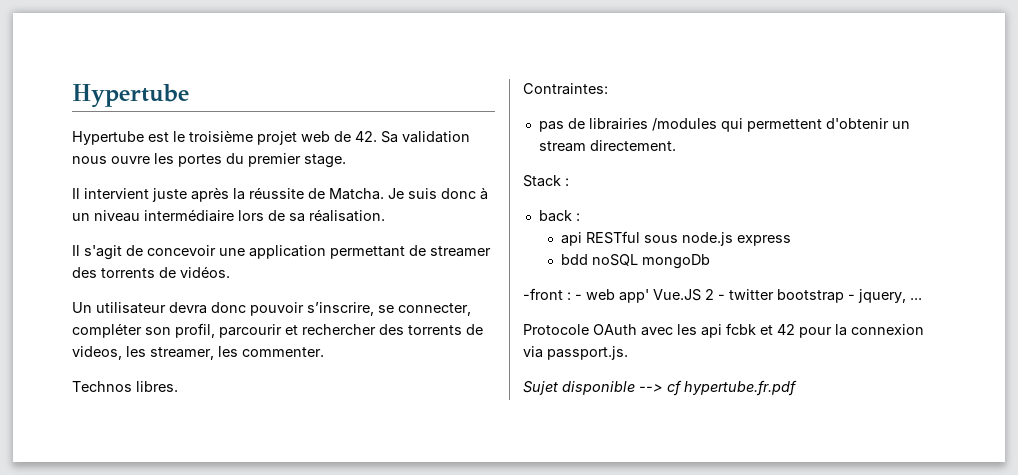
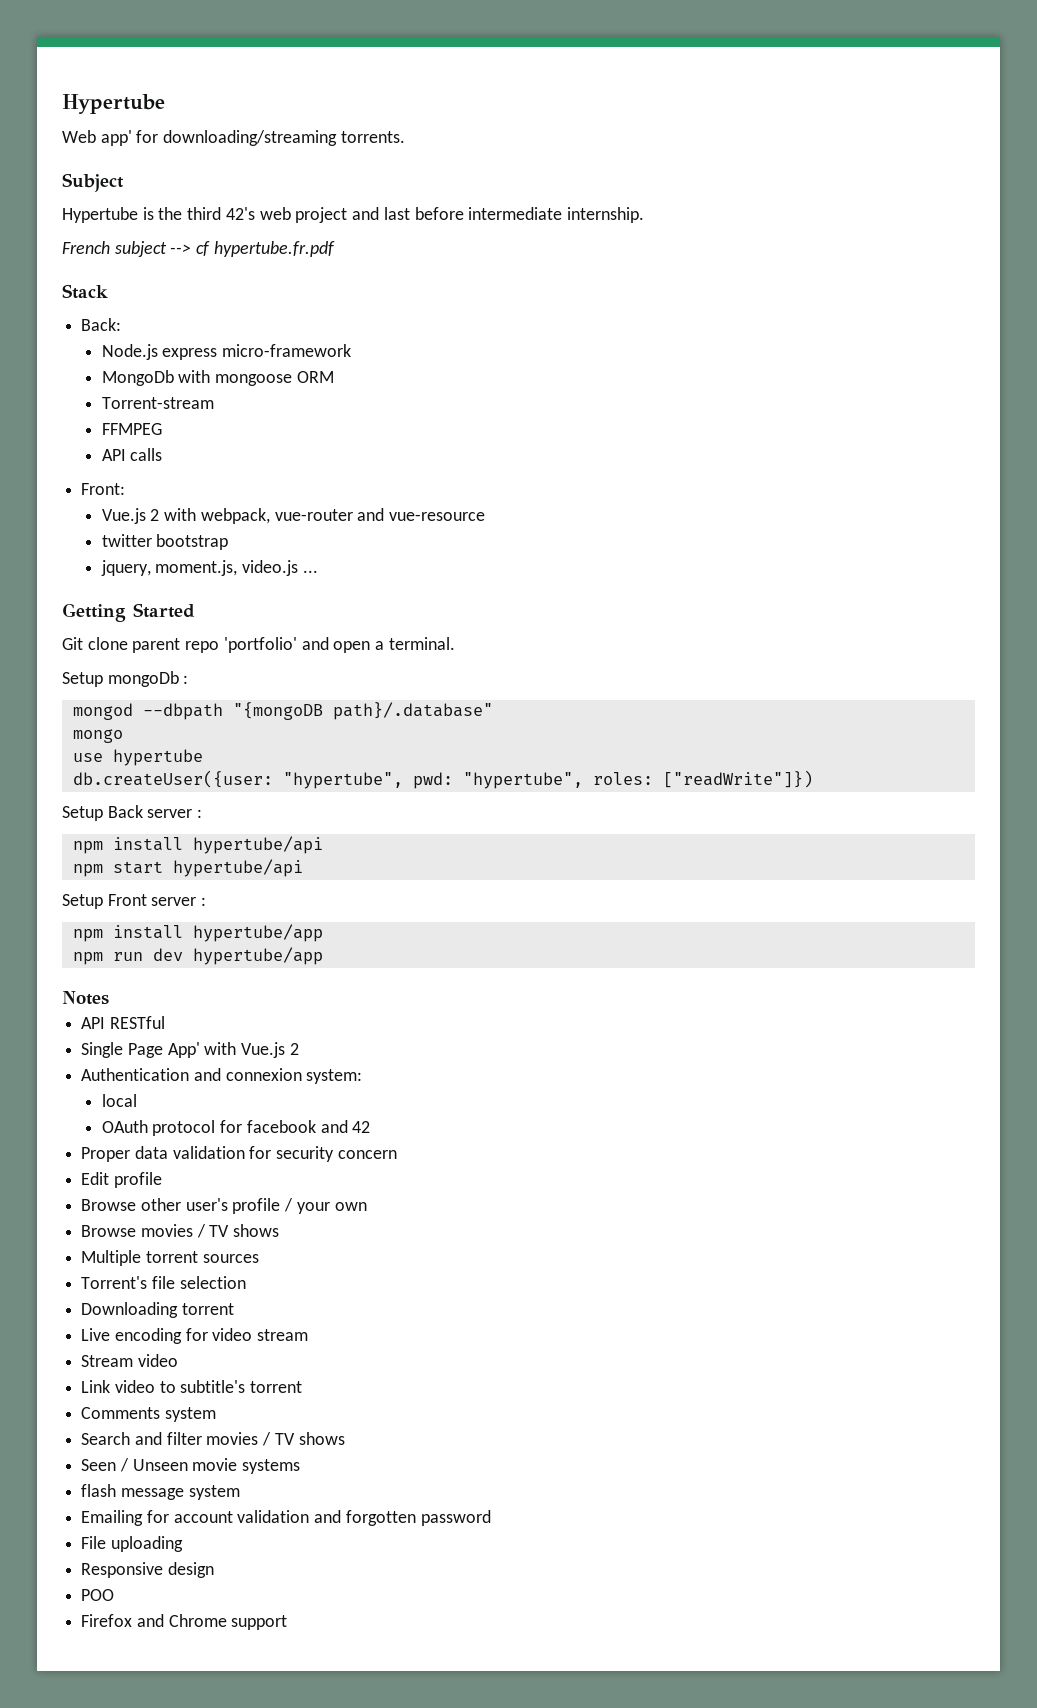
- Hypertube est le troisième projet web de 42. Sa validation nous ouvre les portes du premier stage.
- Il intervient juste après la réussite de Matcha. Je suis donc à un niveau intermédiaire lors de sa réalisation.
- Il s'agit de concevoir une application permettant de streamer des torrents de vidéos.
- Un utilisateur devra donc pouvoir s’inscrire, se connecter, compléter son profil, parcourir et rechercher des torrents de videos, les streamer, les commenter.
- Technos libres.
- Contraintes:
- pas de librairies /modules qui permettent d'obtenir un stream directement.
- Stack :
- back :
- api RESTful sous node.js express
- bdd noSQL mongoDb
- -front : - web app' Vue.JS 2 - twitter bootstrap - jquery, ...
- Protocole OAuth avec les api fcbk et 42 pour la connexion via passport.js.
- Sujet disponible --> cf hypertube.fr.pdf
+ Web app' for downloading/streaming torrents.
+ Subject
+ Hypertube is the third 42's web project and last before intermediate internship.
+ French subject --> cf hypertube.fr.pdf
+ Stack
+ Back:
+ Node.js express micro-framework
+ MongoDb with mongoose ORM
+ Torrent-stream
+ FFMPEG
+ API calls
+ Front:
+ Vue.js 2 with webpack, vue-router and vue-resource
+ twitter bootstrap
+ jquery, moment.js, video.js ...
+ Getting Started
+ Git clone parent repo 'portfolio' and open a terminal.
+ Setup mongoDb :
+ mongod --dbpath "{mongoDB path}/.database"
+ mongo
+ use hypertube
+ db.createUser({user: "hypertube", pwd: "hypertube", roles: ["readWrite"]})
+ Setup Back server :
+ npm install hypertube/api
+ npm start hypertube/api
+ Setup Front server :
+ npm install hypertube/app
+ npm run dev hypertube/app
+ Notes
+ API RESTful
+ Single Page App' with Vue.js 2
+ Authentication and connexion system:
+ local
+ OAuth protocol for facebook and 42
+ Proper data validation for security concern
+ Edit profile
+ Browse other user's profile / your own
+ Browse movies / TV shows
+ Multiple torrent sources
+ Torrent's file selection
+ Downloading torrent
+ Live encoding for video stream
+ Stream video
+ Link video to subtitle's torrent
+ Comments system
+ Search and filter movies / TV shows
+ Seen / Unseen movie systems
+ flash message system
+ Emailing for account validation and forgotten password
+ File uploading
+ Responsive design
+ POO
+ Firefox and Chrome support

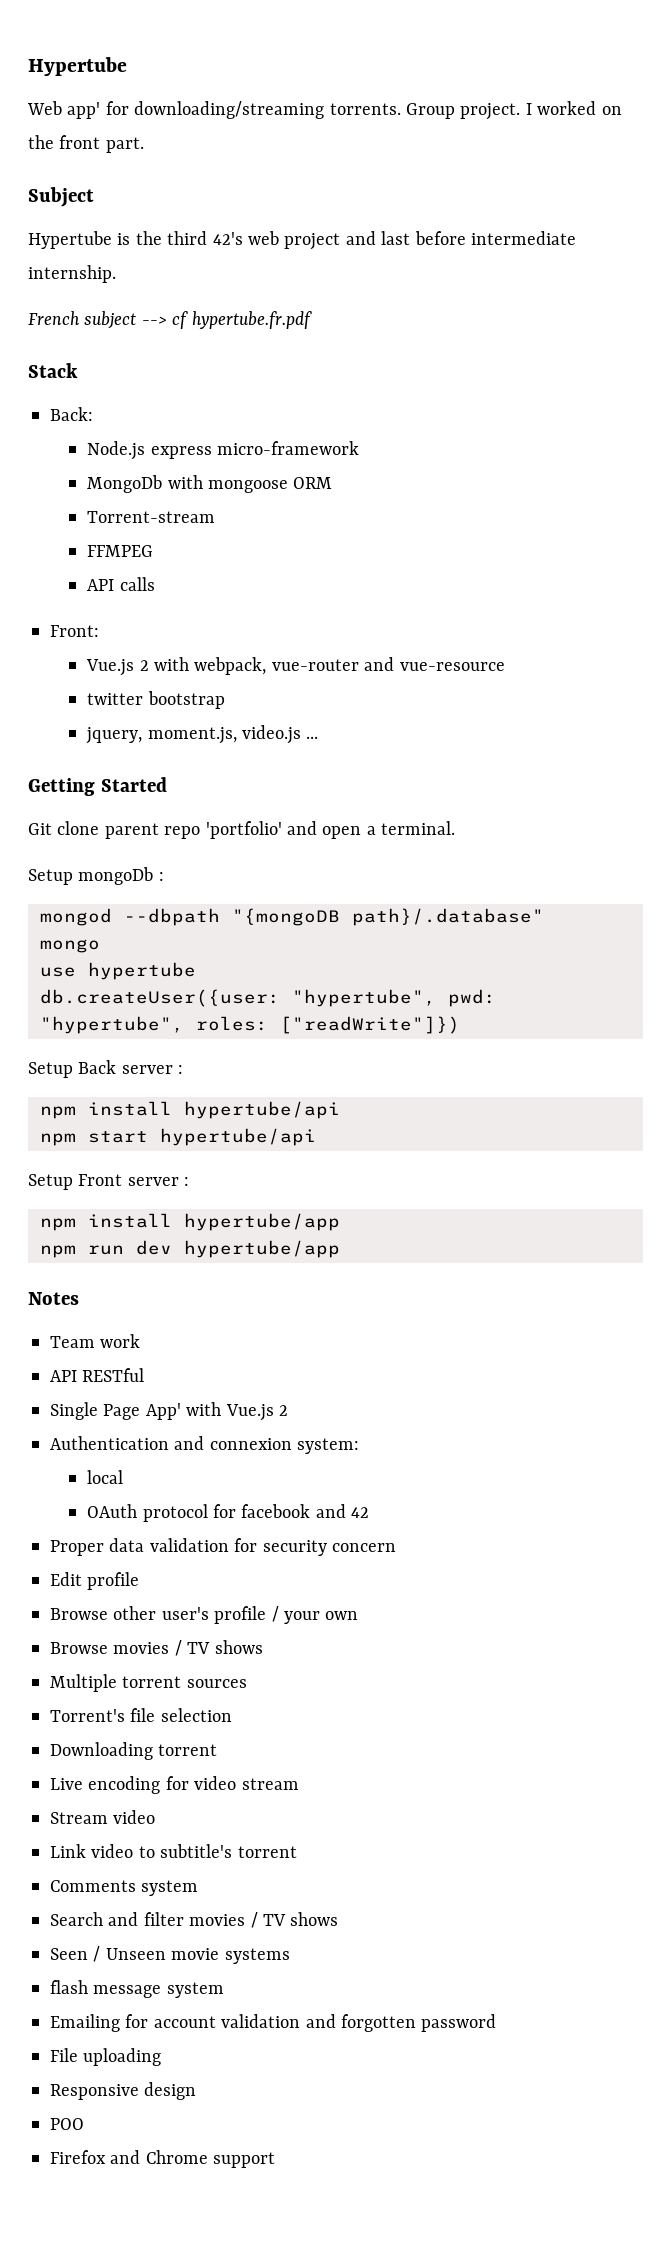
+ Group project. I worked on the front part.
+ Team work

